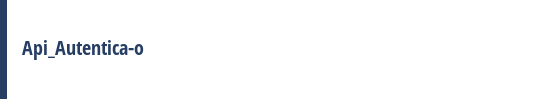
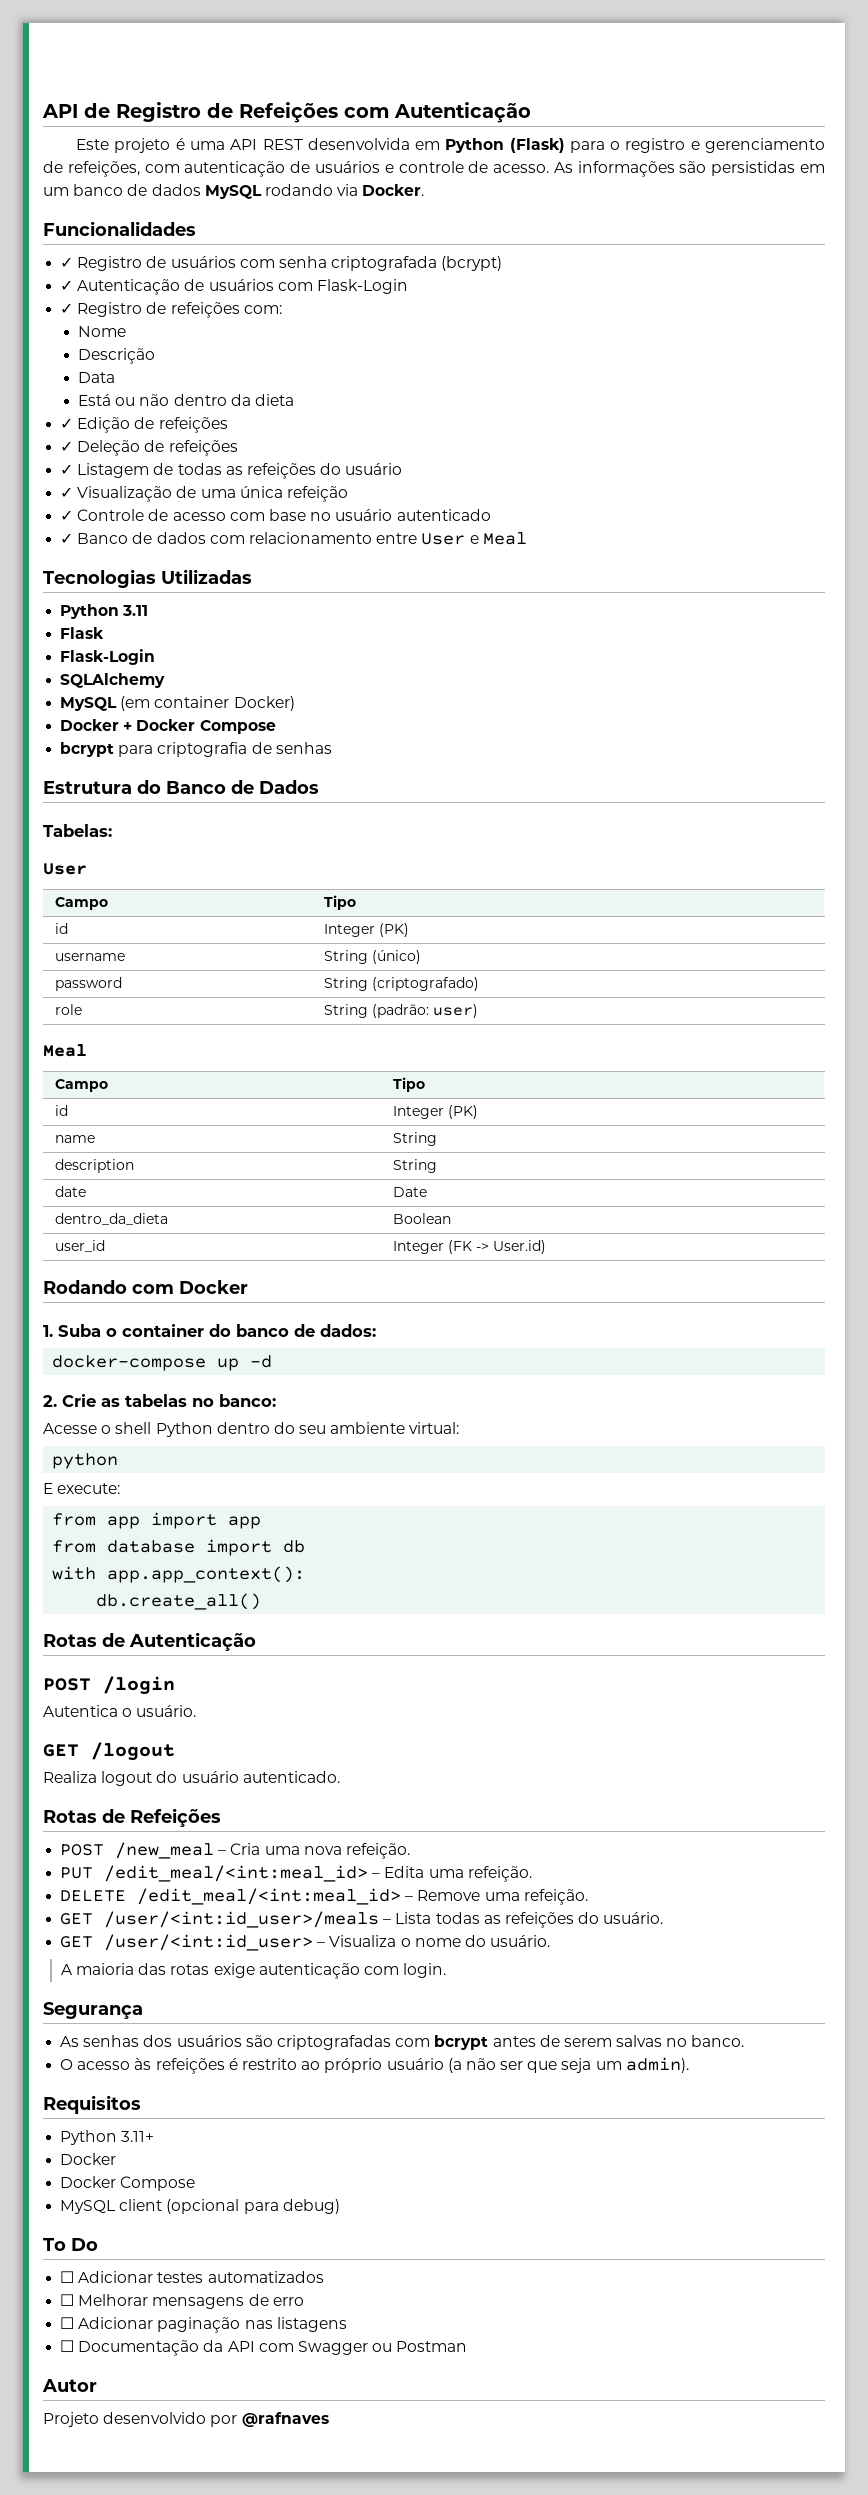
- Api_Autentica-o
+ API de Registro de Refeições com Autenticação
+ Este projeto é uma API REST desenvolvida em Python (Flask) para o registro e gerenciamento de refeições, com autenticação de usuários e controle de acesso. As informações são persistidas em um banco de dados MySQL rodando via Docker.
+ Funcionalidades
+ ✓ Registro de usuários com senha criptografada (bcrypt)
+ ✓ Autenticação de usuários com Flask-Login
+ ✓ Registro de refeições com:
+ Nome
+ Descrição
+ Data
+ Está ou não dentro da dieta
+ ✓ Edição de refeições
+ ✓ Deleção de refeições
+ ✓ Listagem de todas as refeições do usuário
+ ✓ Visualização de uma única refeição
+ ✓ Controle de acesso com base no usuário autenticado
+ ✓ Banco de dados com relacionamento entre User e Meal
+ Tecnologias Utilizadas
+ Python 3.11
+ Flask
+ Flask-Login
+ SQLAlchemy
+ MySQL (em container Docker)
+ Docker + Docker Compose
+ bcrypt para criptografia de senhas
+ Estrutura do Banco de Dados
+ Tabelas:
+ User
+ Campo | Tipo
+ id | Integer (PK)
+ username | String (único)
+ password | String (criptografado)
+ role | String (padrão: user)
+ Meal
+ Campo | Tipo
+ id | Integer (PK)
+ name | String
+ description | String
+ date | Date
+ dentro_da_dieta | Boolean
+ user_id | Integer (FK -> User.id)
+ Rodando com Docker
+ 1. Suba o container do banco de dados:
+ docker-compose up -d
+ 2. Crie as tabelas no banco:
+ Acesse o shell Python dentro do seu ambiente virtual:
+ python
+ E execute:
+ from app import app
+ from database import db
+ with app.app_context():
+ db.create_all()
+ Rotas de Autenticação
+ POST /login
+ Autentica o usuário.
+ GET /logout
+ Realiza logout do usuário autenticado.
+ Rotas de Refeições
+ POST /new_meal – Cria uma nova refeição.
+ PUT /edit_meal/<int:meal_id> – Edita uma refeição.
+ DELETE /edit_meal/<int:meal_id> – Remove uma refeição.
+ GET /user/<int:id_user>/meals – Lista todas as refeições do usuário.
+ GET /user/<int:id_user> – Visualiza o nome do usuário.
+ A maioria das rotas exige autenticação com login.
+ Segurança
+ As senhas dos usuários são criptografadas com bcrypt antes de serem salvas no banco.
+ O acesso às refeições é restrito ao próprio usuário (a não ser que seja um admin).
+ Requisitos
+ Python 3.11+
+ Docker
+ Docker Compose
+ MySQL client (opcional para debug)
+ To Do
+ ☐ Adicionar testes automatizados
+ ☐ Melhorar mensagens de erro
+ ☐ Adicionar paginação nas listagens
+ ☐ Documentação da API com Swagger ou Postman
+ Autor
+ Projeto desenvolvido por @rafnaves

